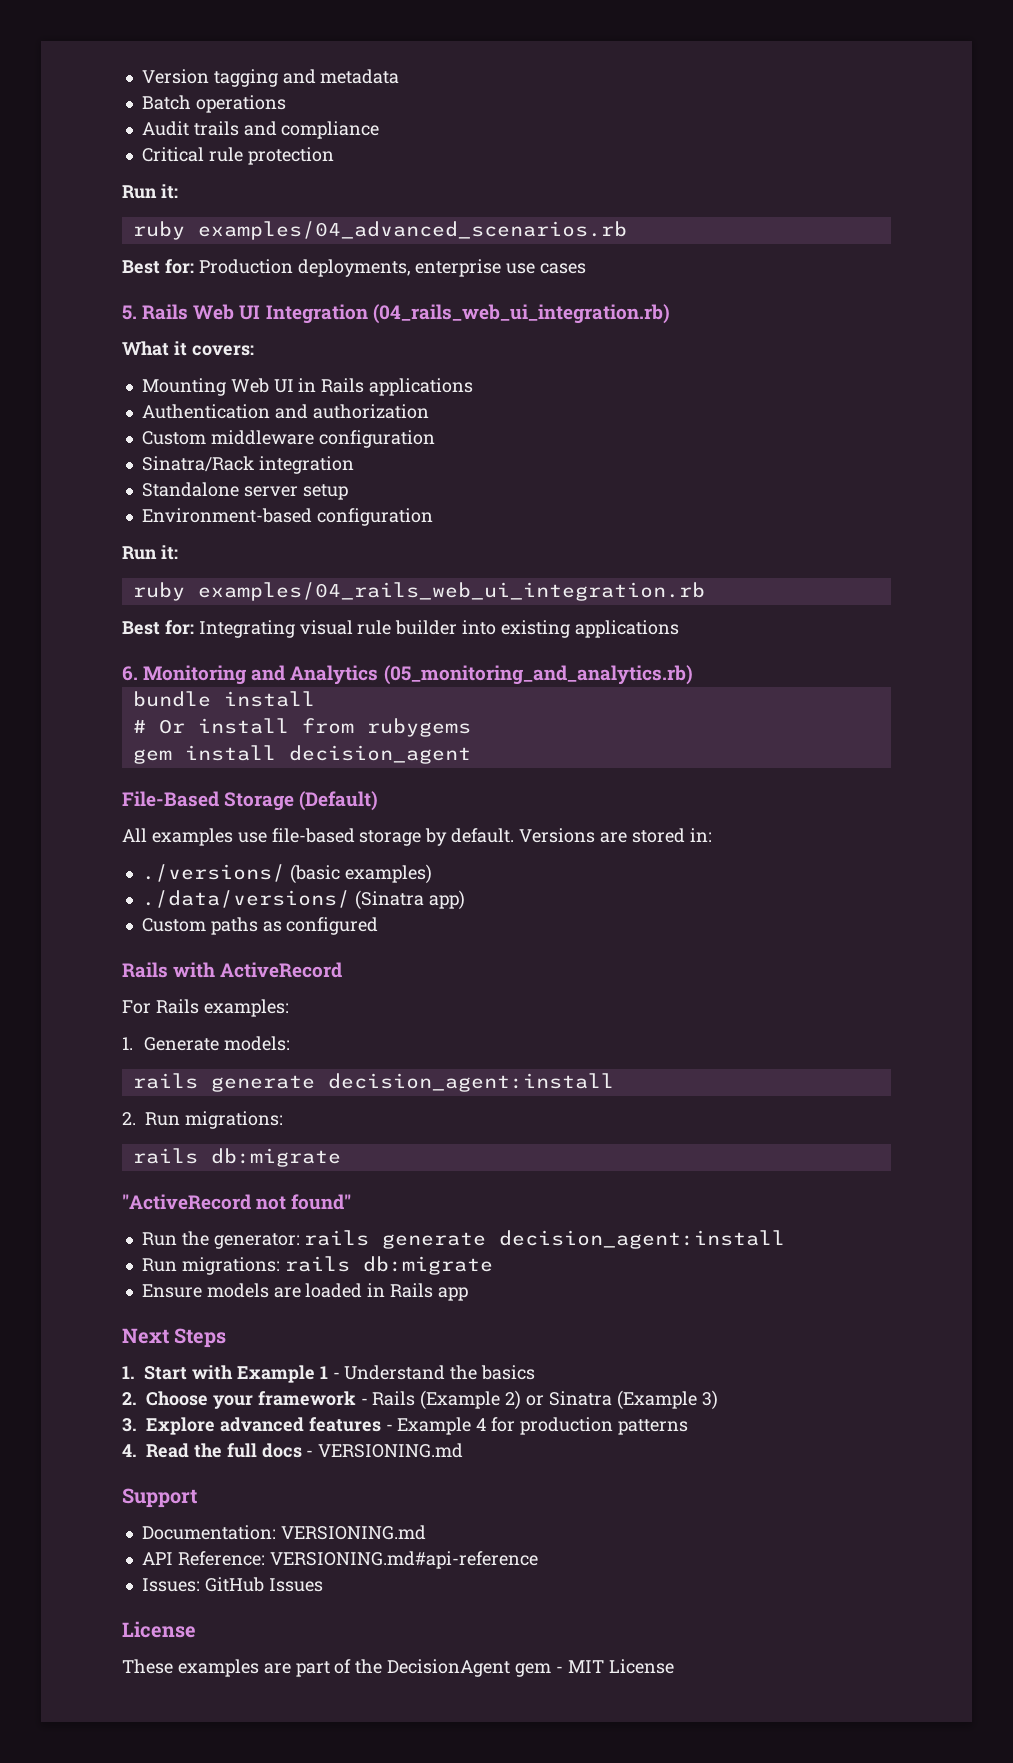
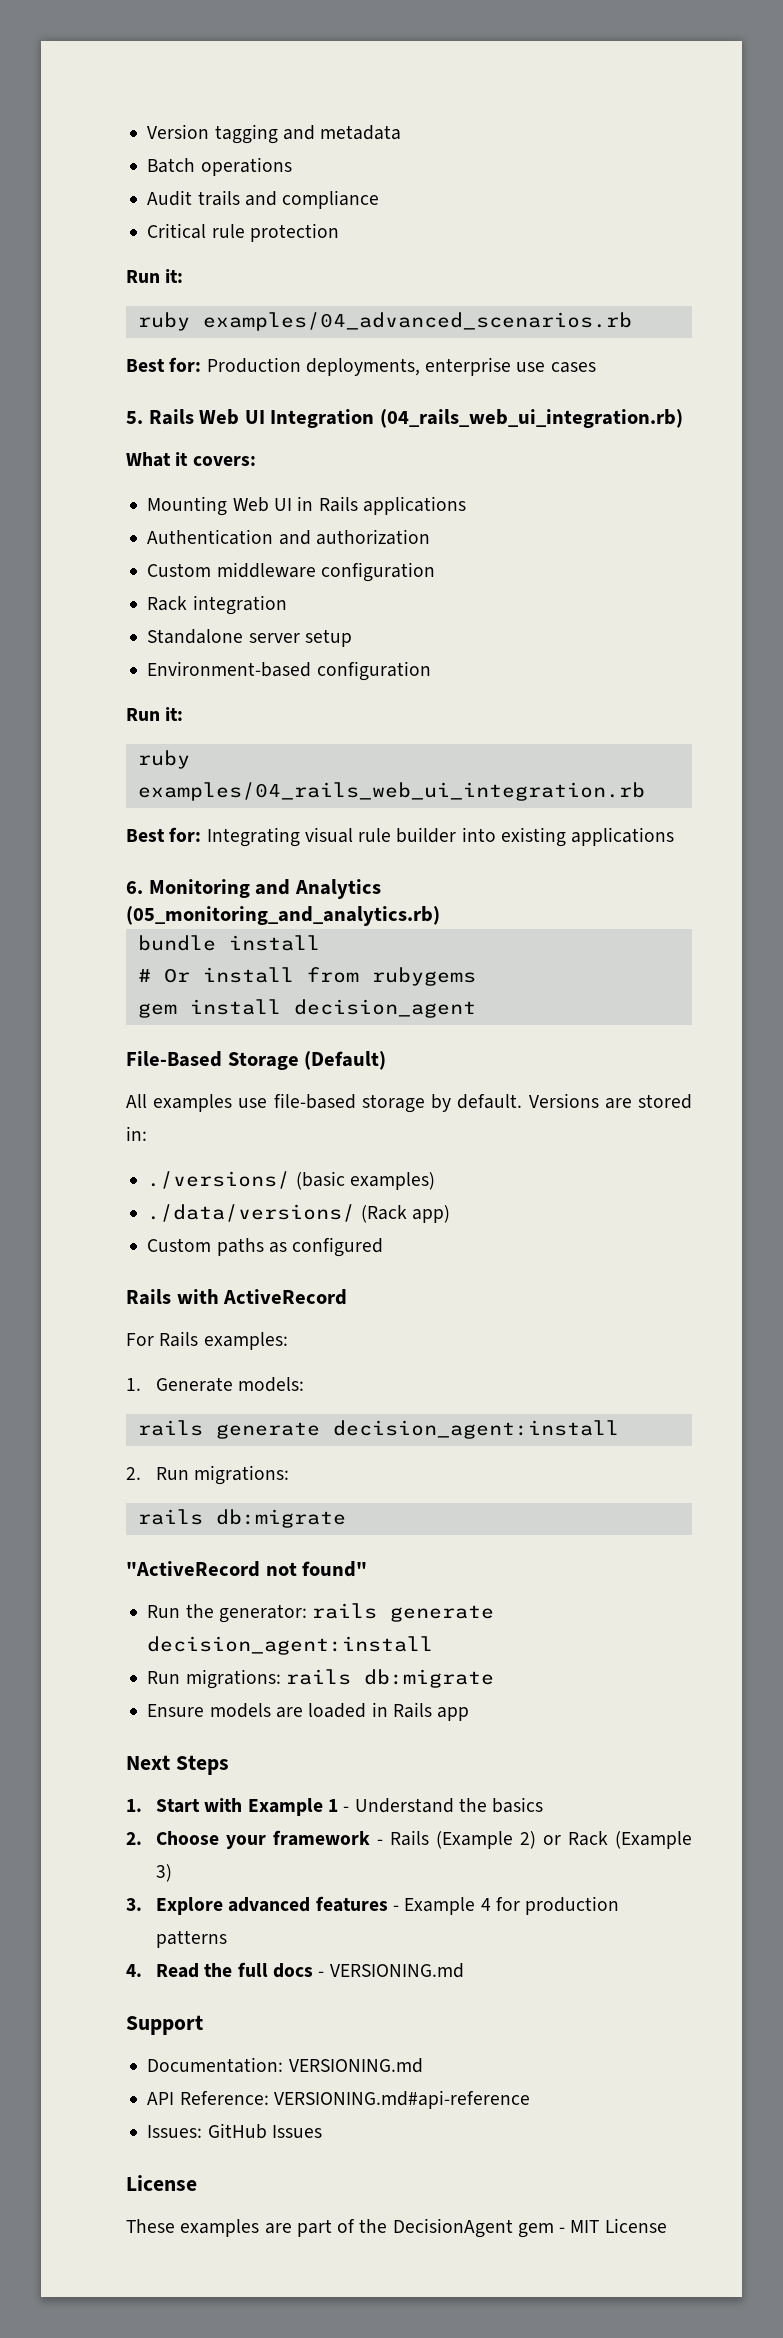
- Sinatra/Rack integration
+ Rack integration
- ./data/versions/ (Sinatra app)
+ ./data/versions/ (Rack app)
- 2. Choose your framework - Rails (Example 2) or Sinatra (Example 3)
+ 2. Choose your framework - Rails (Example 2) or Rack (Example 3)

